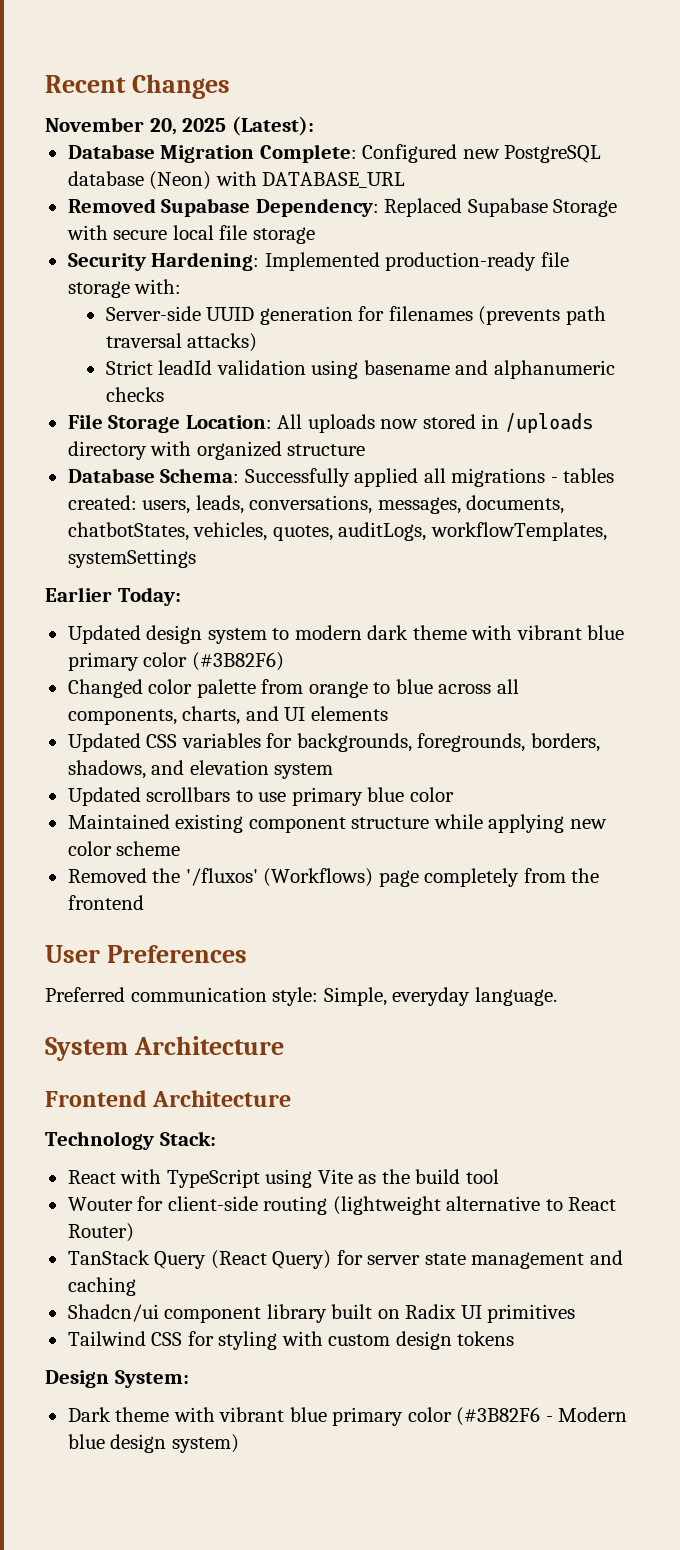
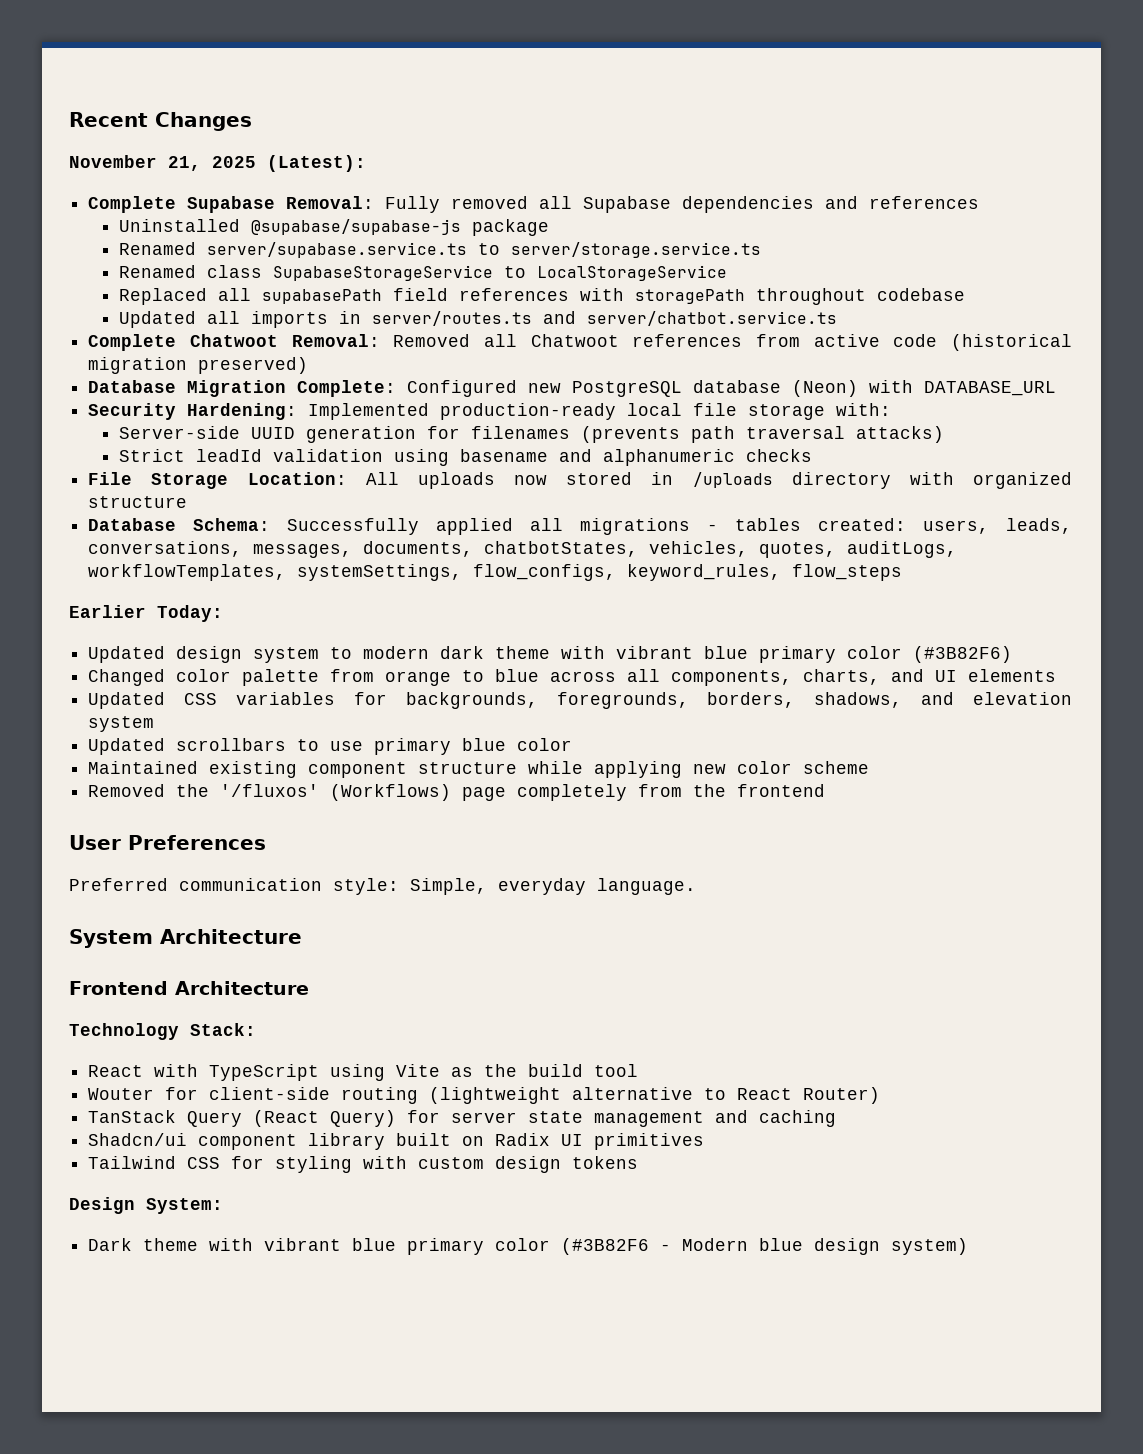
- November 20, 2025 (Latest):
+ November 21, 2025 (Latest):
+ Complete Supabase Removal: Fully removed all Supabase dependencies and references
+ Uninstalled @supabase/supabase-js package
+ Renamed server/supabase.service.ts to server/storage.service.ts
+ Renamed class SupabaseStorageService to LocalStorageService
+ Replaced all supabasePath field references with storagePath throughout codebase
+ Updated all imports in server/routes.ts and server/chatbot.service.ts
+ Complete Chatwoot Removal: Removed all Chatwoot references from active code (historical migration preserved)
- Removed Supabase Dependency: Replaced Supabase Storage with secure local file storage
- Security Hardening: Implemented production-ready file storage with:
+ Security Hardening: Implemented production-ready local file storage with:
- Database Schema: Successfully applied all migrations - tables created: users, leads, conversations, messages, documents, chatbotStates, vehicles, quotes, auditLogs, workflowTemplates, systemSettings
+ Database Schema: Successfully applied all migrations - tables created: users, leads, conversations, messages, documents, chatbotStates, vehicles, quotes, auditLogs, workflowTemplates, systemSettings, flow_configs, keyword_rules, flow_steps

